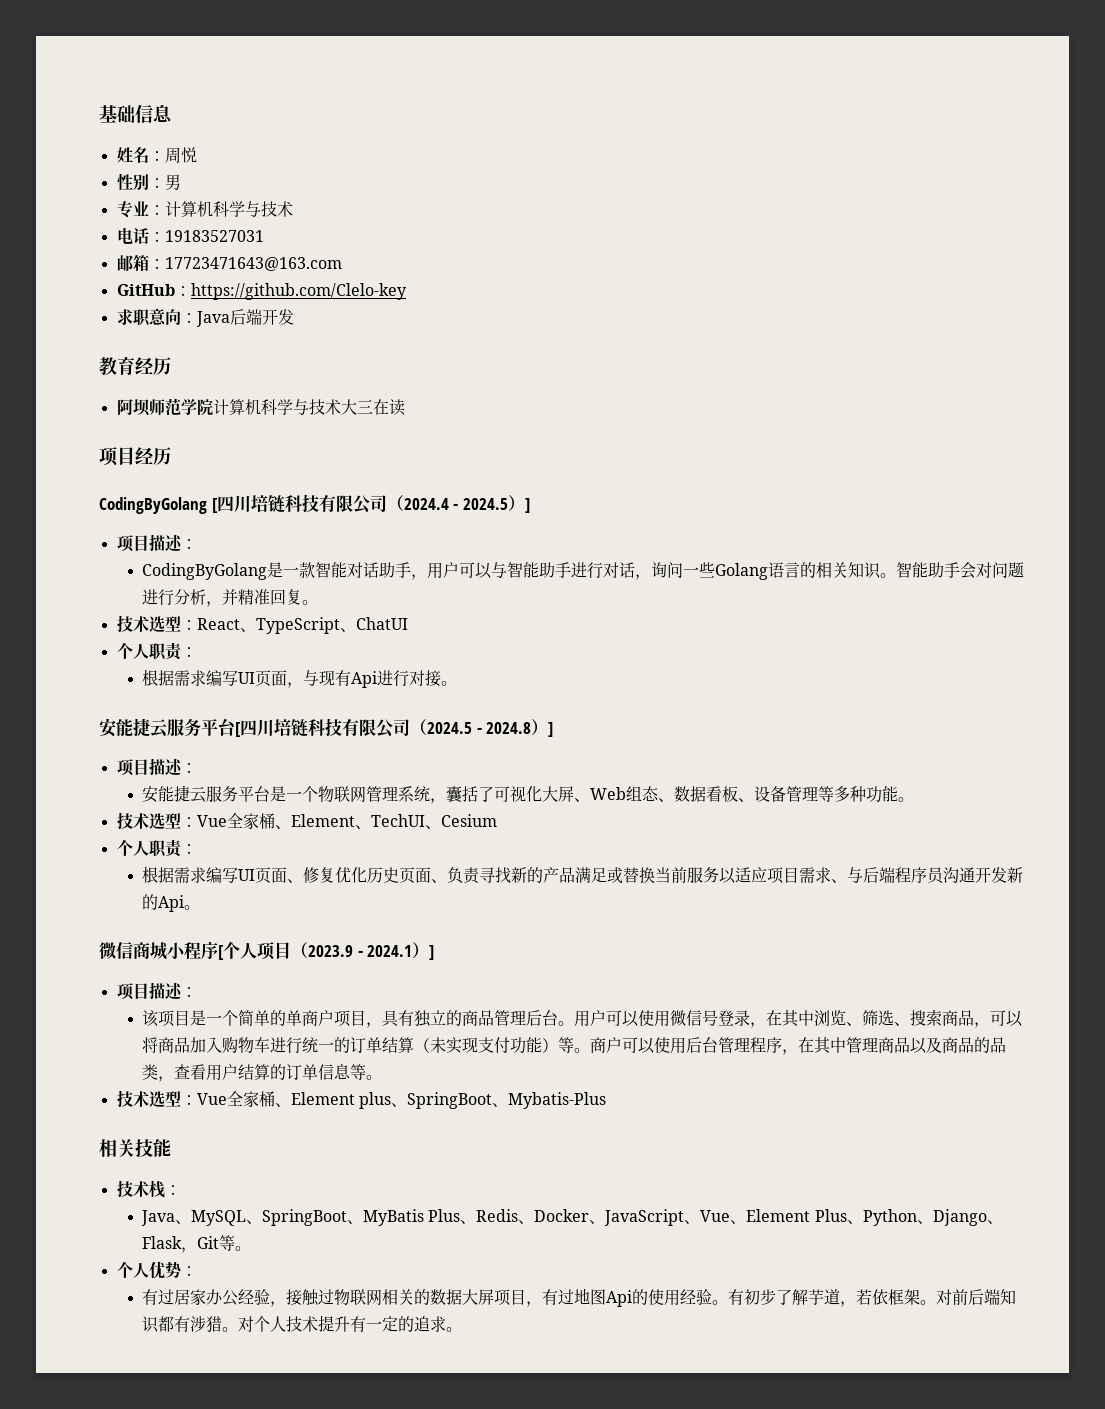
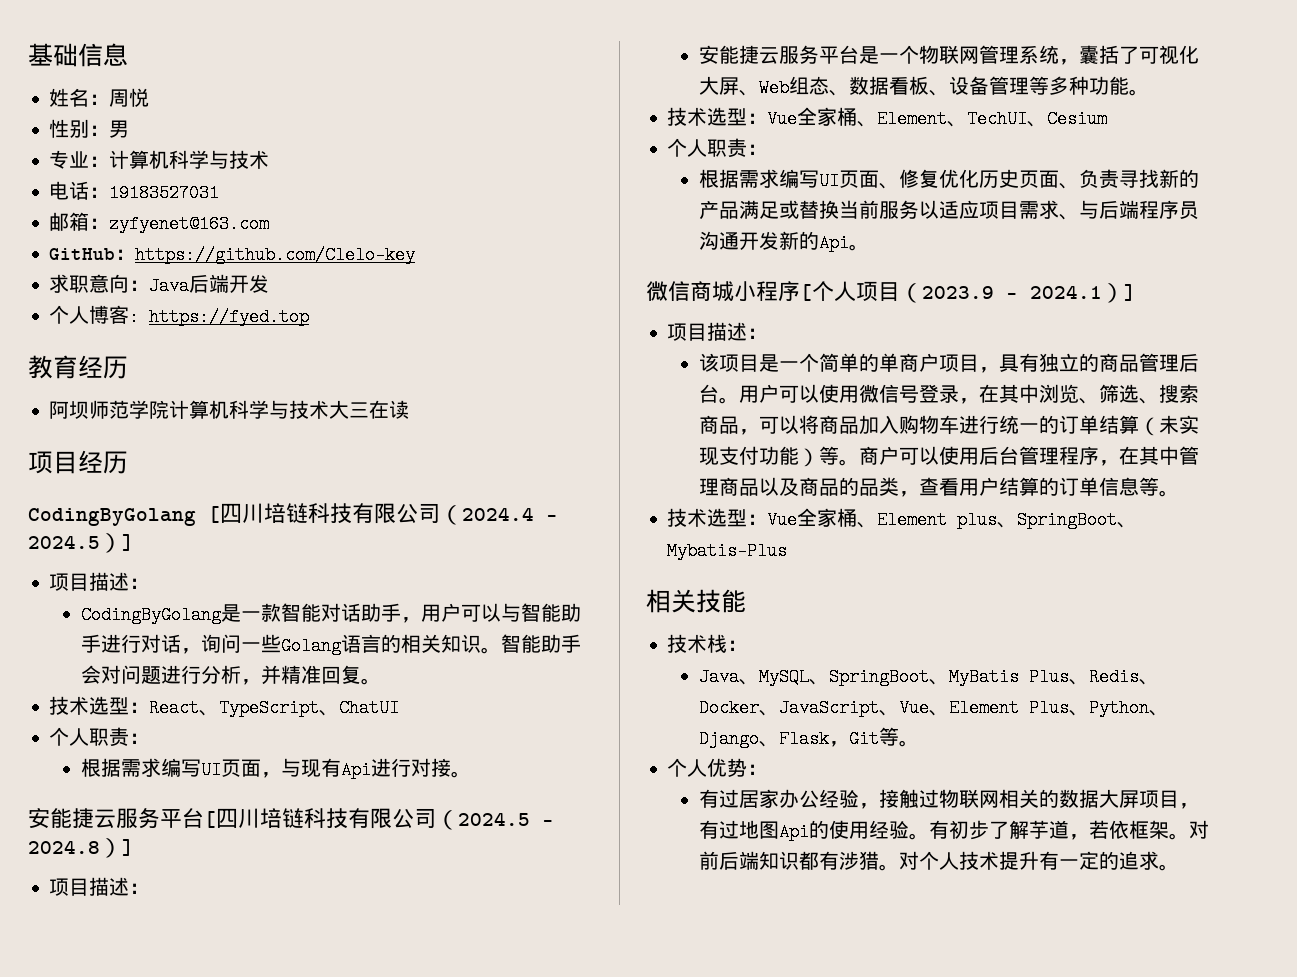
- 邮箱：17723471643@163.com
+ 邮箱：zyfyenet@163.com
+ 个人博客: https://fyed.top

